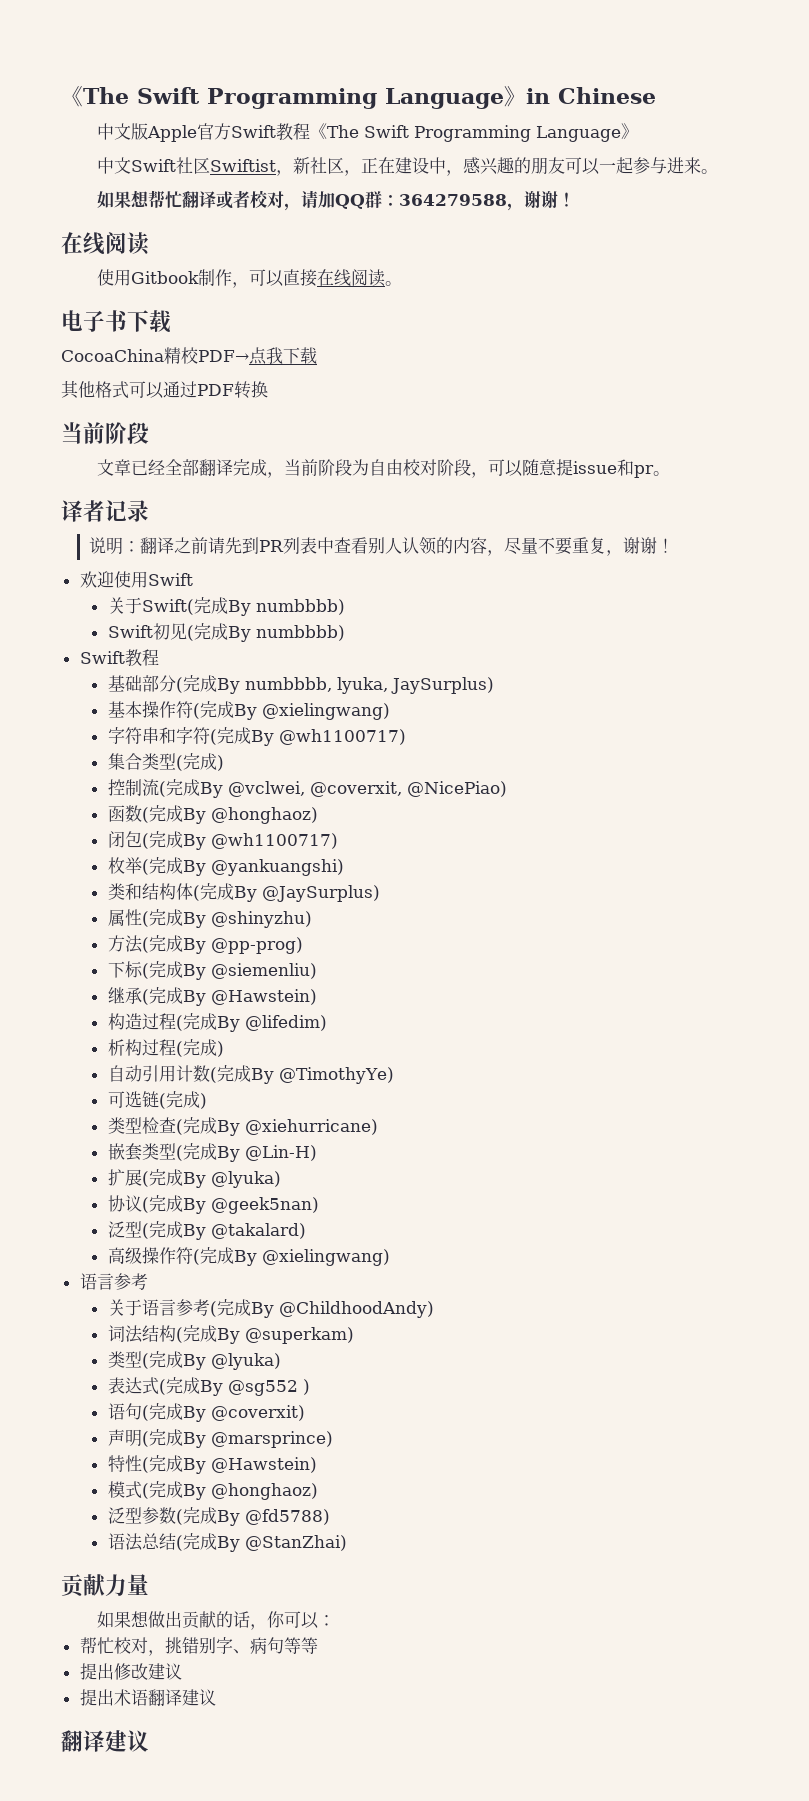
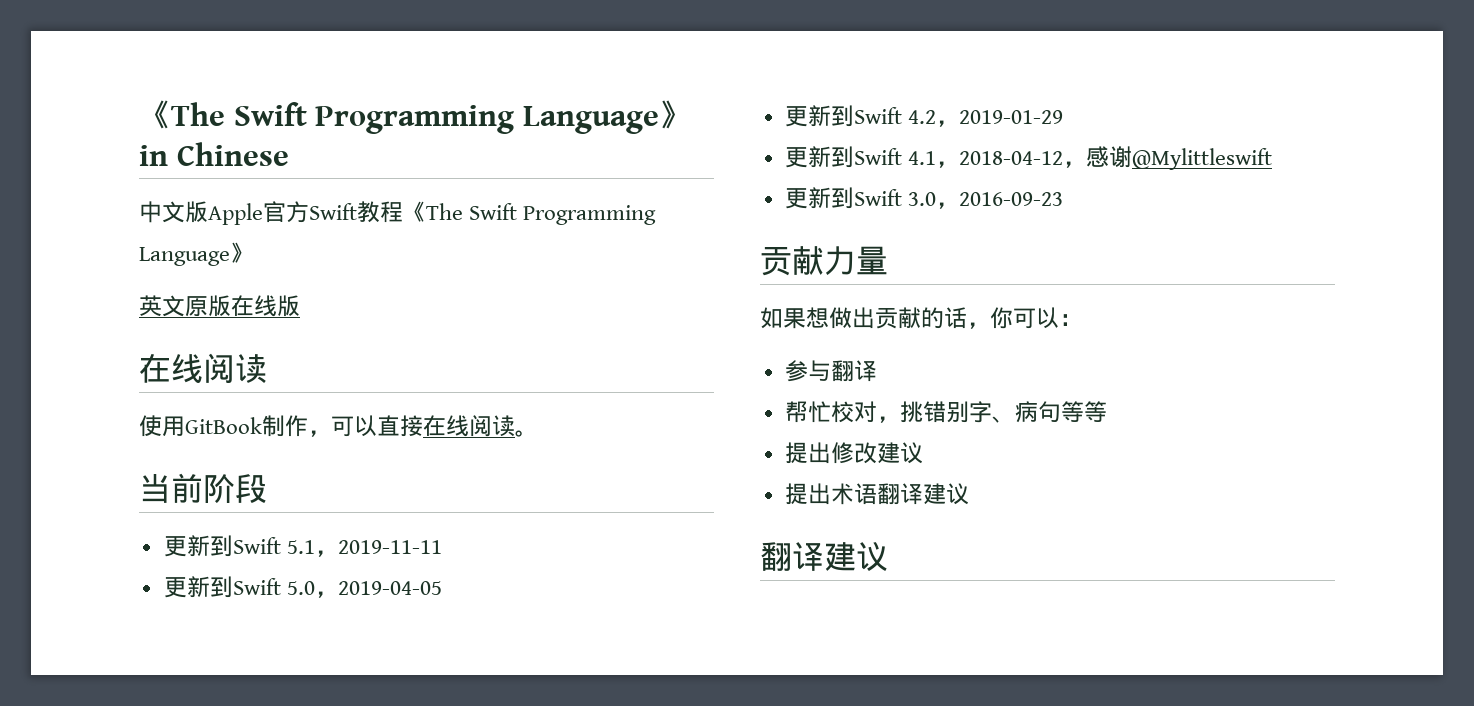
- 中文Swift社区Swiftist，新社区，正在建设中，感兴趣的朋友可以一起参与进来。
- 如果想帮忙翻译或者校对，请加QQ群：364279588，谢谢！
+ 英文原版在线版
- 使用Gitbook制作，可以直接在线阅读。
+ 使用GitBook制作，可以直接在线阅读。
- 电子书下载
- CocoaChina精校PDF→点我下载
- 其他格式可以通过PDF转换
  当前阶段
- 文章已经全部翻译完成，当前阶段为自由校对阶段，可以随意提issue和pr。
- 译者记录
- 说明：翻译之前请先到PR列表中查看别人认领的内容，尽量不要重复，谢谢！
- 欢迎使用Swift
- 关于Swift(完成By numbbbb)
- Swift初见(完成By numbbbb)
- Swift教程
- 基础部分(完成By numbbbb, lyuka, JaySurplus)
- 基本操作符(完成By @xielingwang)
- 字符串和字符(完成By @wh1100717)
- 集合类型(完成)
- 控制流(完成By @vclwei, @coverxit, @NicePiao)
- 函数(完成By @honghaoz)
- 闭包(完成By @wh1100717)
- 枚举(完成By @yankuangshi)
- 类和结构体(完成By @JaySurplus)
- 属性(完成By @shinyzhu)
- 方法(完成By @pp-prog)
- 下标(完成By @siemenliu)
- 继承(完成By @Hawstein)
- 构造过程(完成By @lifedim)
- 析构过程(完成)
- 自动引用计数(完成By @TimothyYe)
- 可选链(完成)
- 类型检查(完成By @xiehurricane)
- 嵌套类型(完成By @Lin-H)
- 扩展(完成By @lyuka)
- 协议(完成By @geek5nan)
- 泛型(完成By @takalard)
- 高级操作符(完成By @xielingwang)
- 语言参考
- 关于语言参考(完成By @ChildhoodAndy)
- 词法结构(完成By @superkam)
- 类型(完成By @lyuka)
- 表达式(完成By @sg552 )
- 语句(完成By @coverxit)
- 声明(完成By @marsprince)
- 特性(完成By @Hawstein)
- 模式(完成By @honghaoz)
- 泛型参数(完成By @fd5788)
- 语法总结(完成By @StanZhai)
+ 更新到Swift 5.1，2019-11-11
+ 更新到Swift 5.0，2019-04-05
+ 更新到Swift 4.2，2019-01-29
+ 更新到Swift 4.1，2018-04-12，感谢@Mylittleswift
+ 更新到Swift 3.0，2016-09-23
+ 参与翻译

